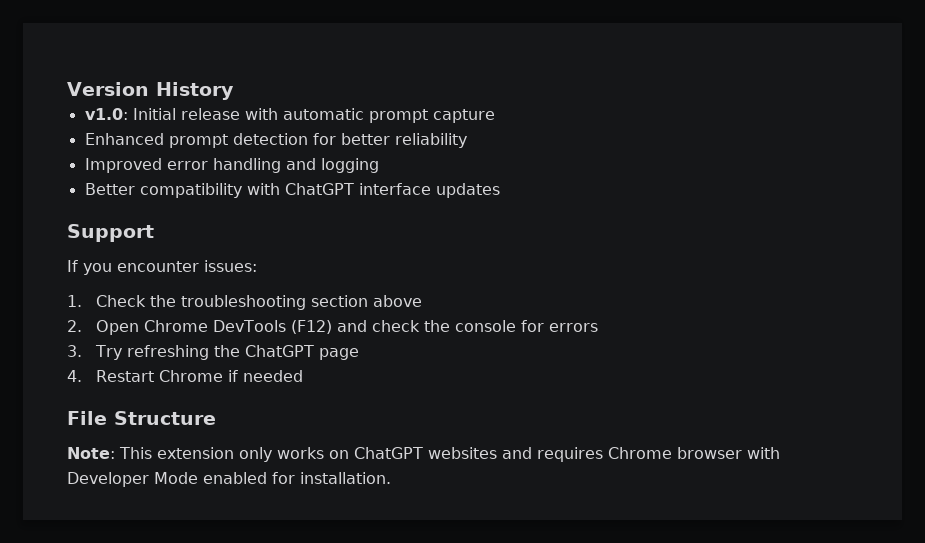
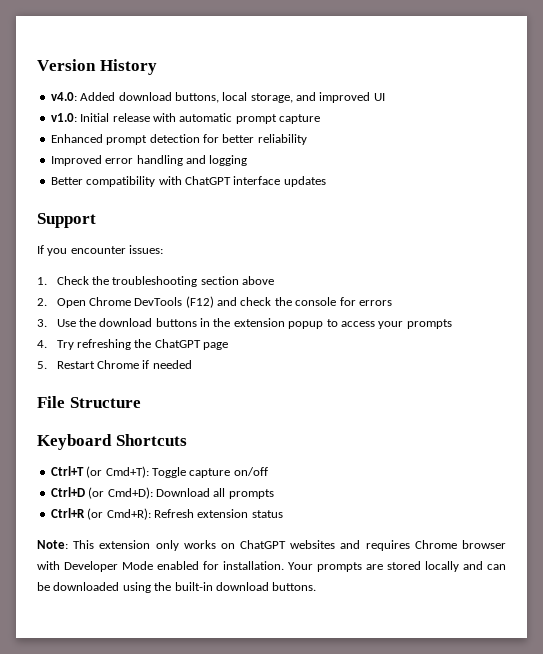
+ v4.0: Added download buttons, local storage, and improved UI
- 3. Try refreshing the ChatGPT page
+ 3. Use the download buttons in the extension popup to access your prompts
+ 4. Try refreshing the ChatGPT page
- 4. Restart Chrome if needed
+ 5. Restart Chrome if needed
+ Keyboard Shortcuts
+ Ctrl+T (or Cmd+T): Toggle capture on/off
+ Ctrl+D (or Cmd+D): Download all prompts
+ Ctrl+R (or Cmd+R): Refresh extension status
+ Your prompts are stored locally and can be downloaded using the built-in download buttons.

